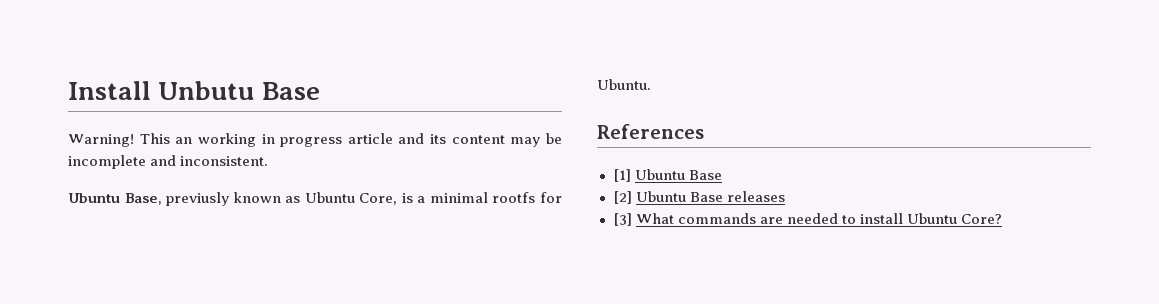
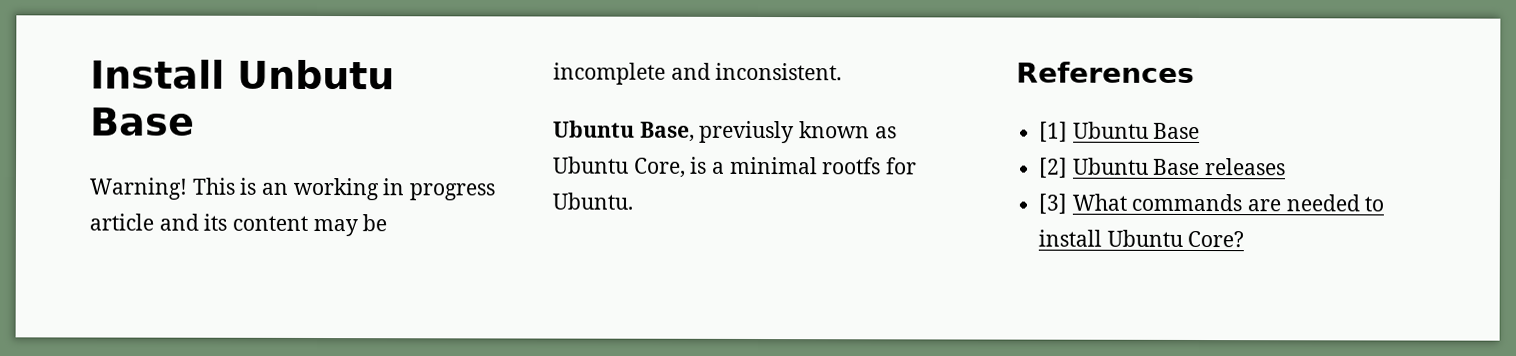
- This an working in progress article and its content may be incomplete and inconsistent.
+ This is an working in progress article and its content may be incomplete and inconsistent.

